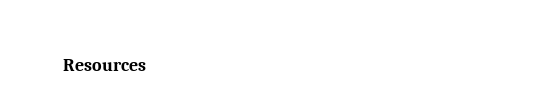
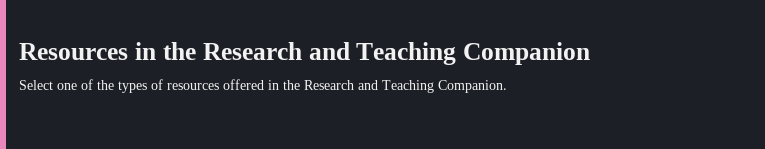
- Resources
+ Resources in the Research and Teaching Companion
+ Select one of the types of resources offered in the Research and Teaching Companion.

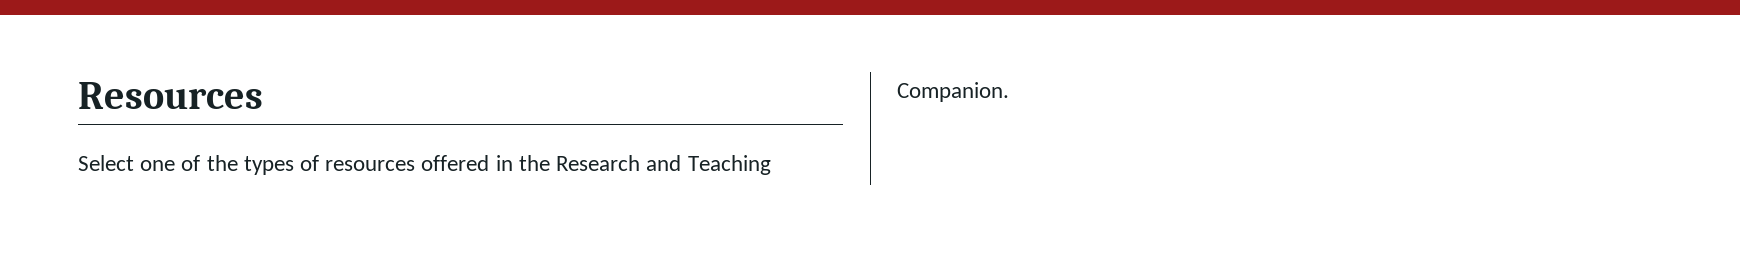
- Resources in the Research and Teaching Companion
+ Resources

